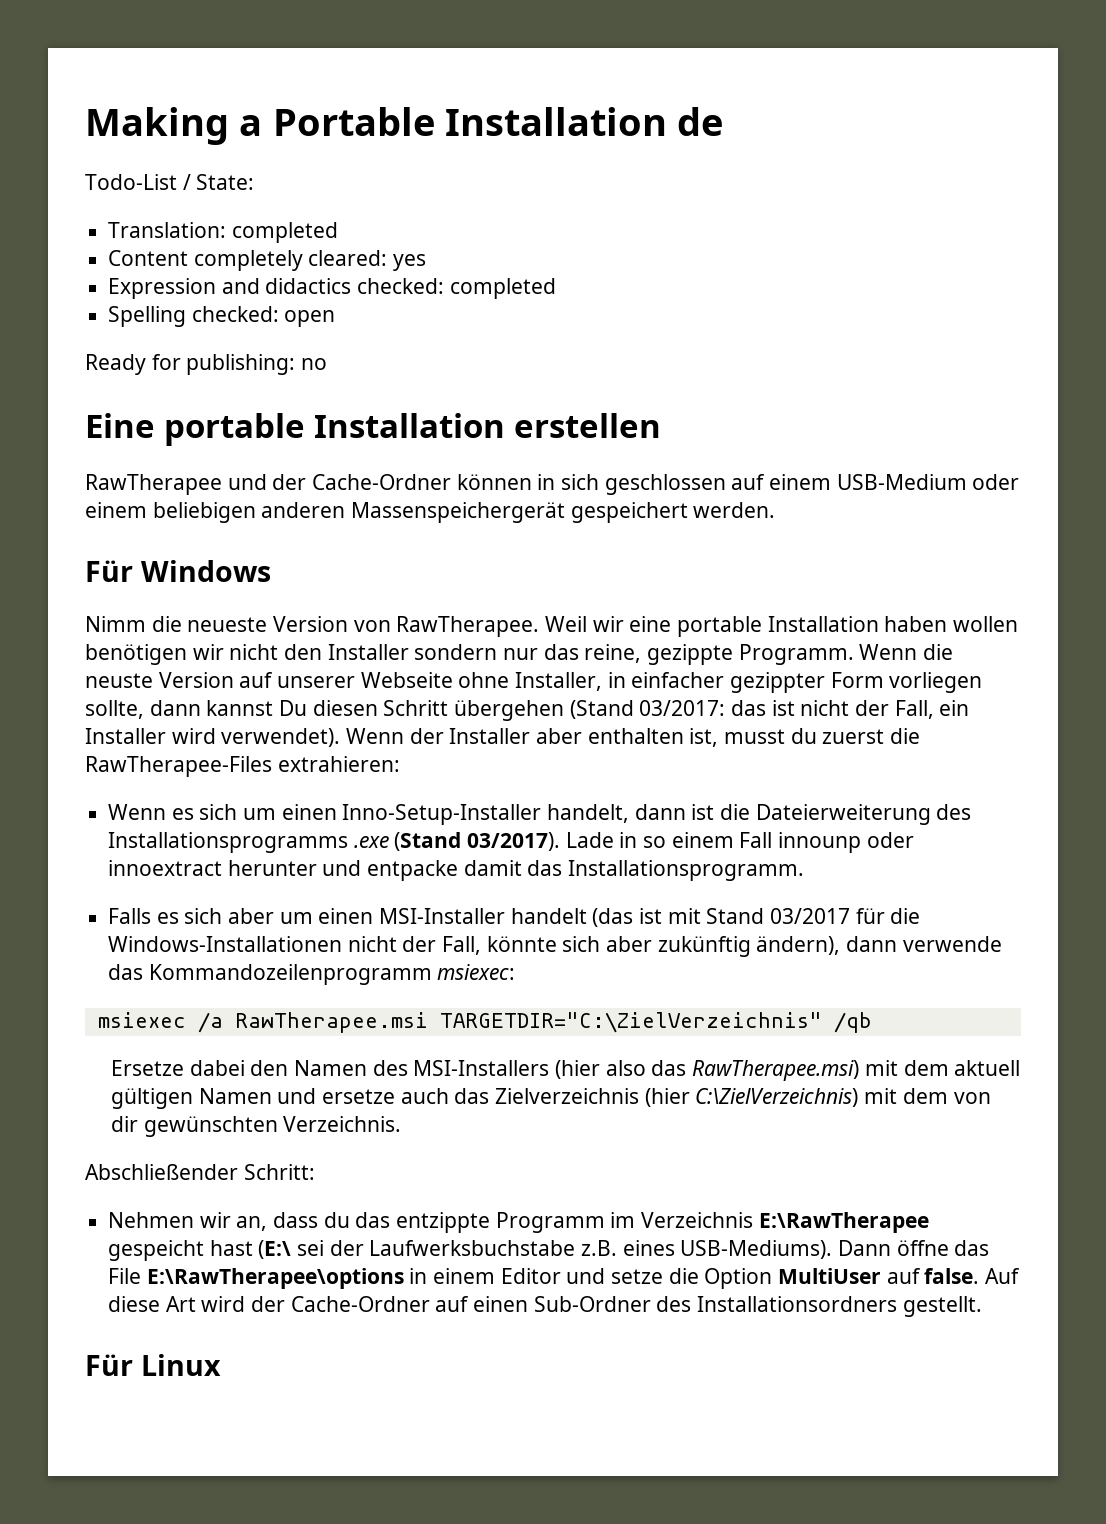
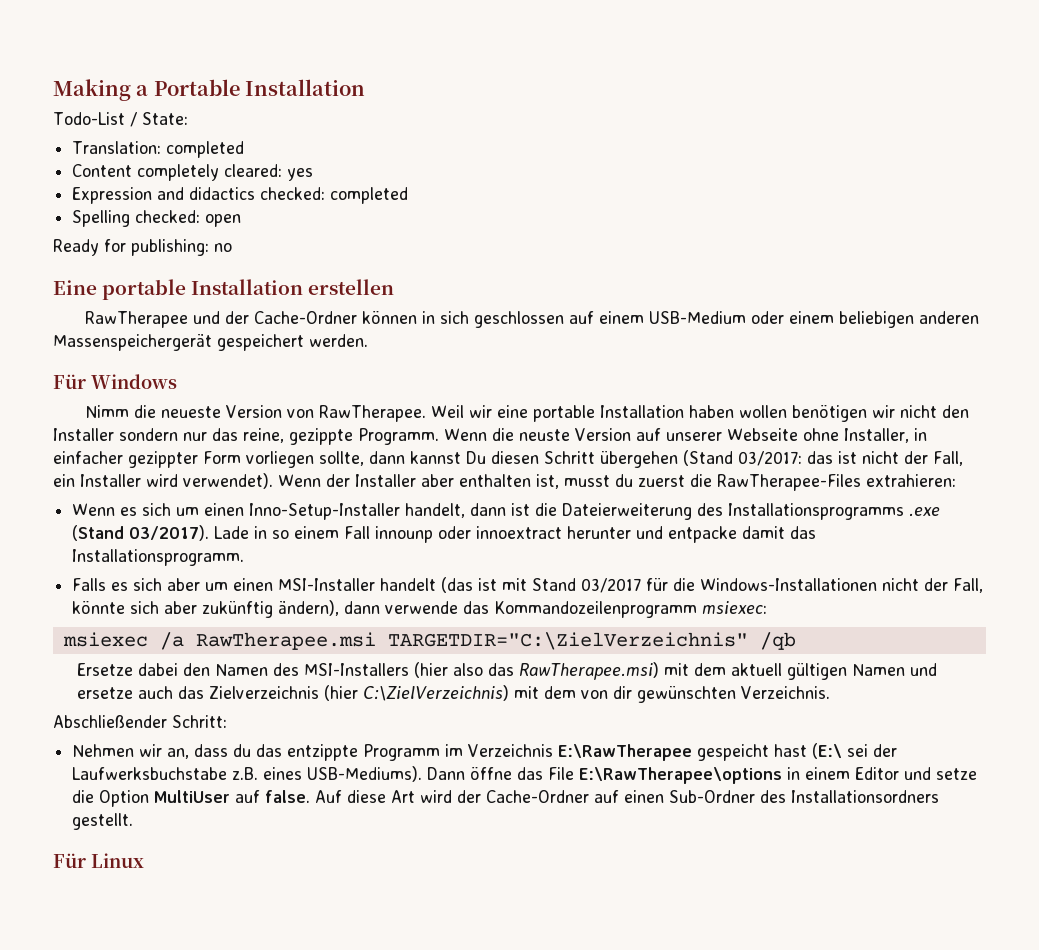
- Making a Portable Installation de
+ Making a Portable Installation

